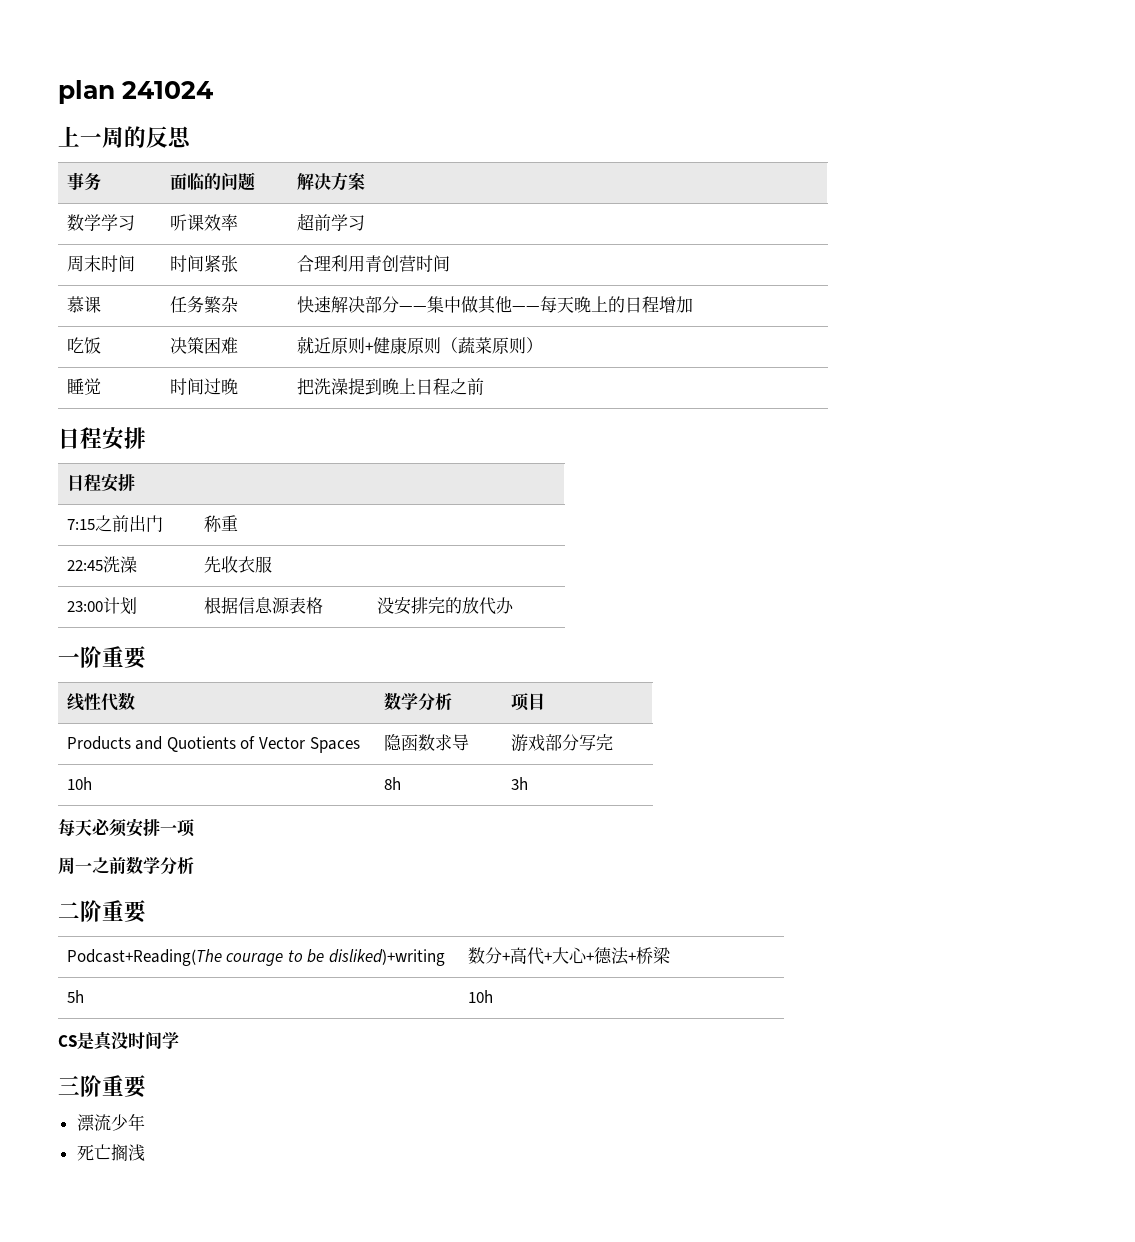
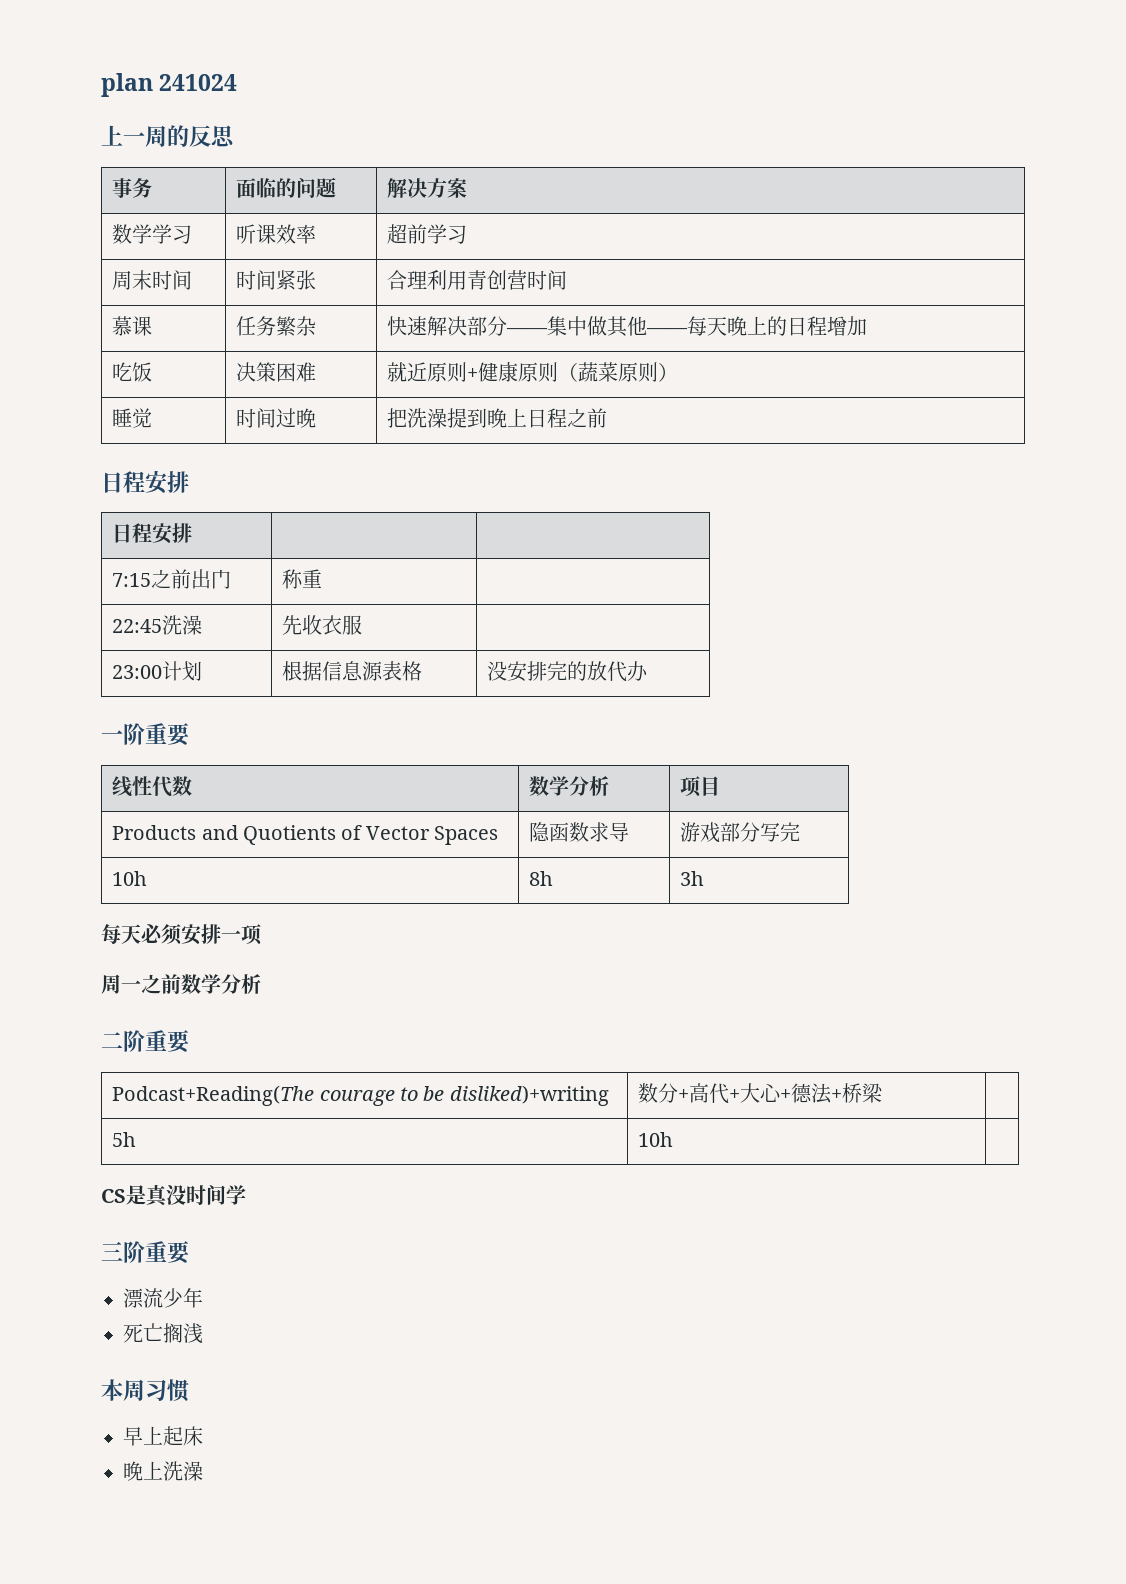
+ 本周习惯
+ 早上起床
+ 晚上洗澡

